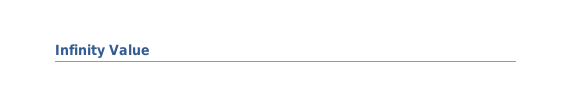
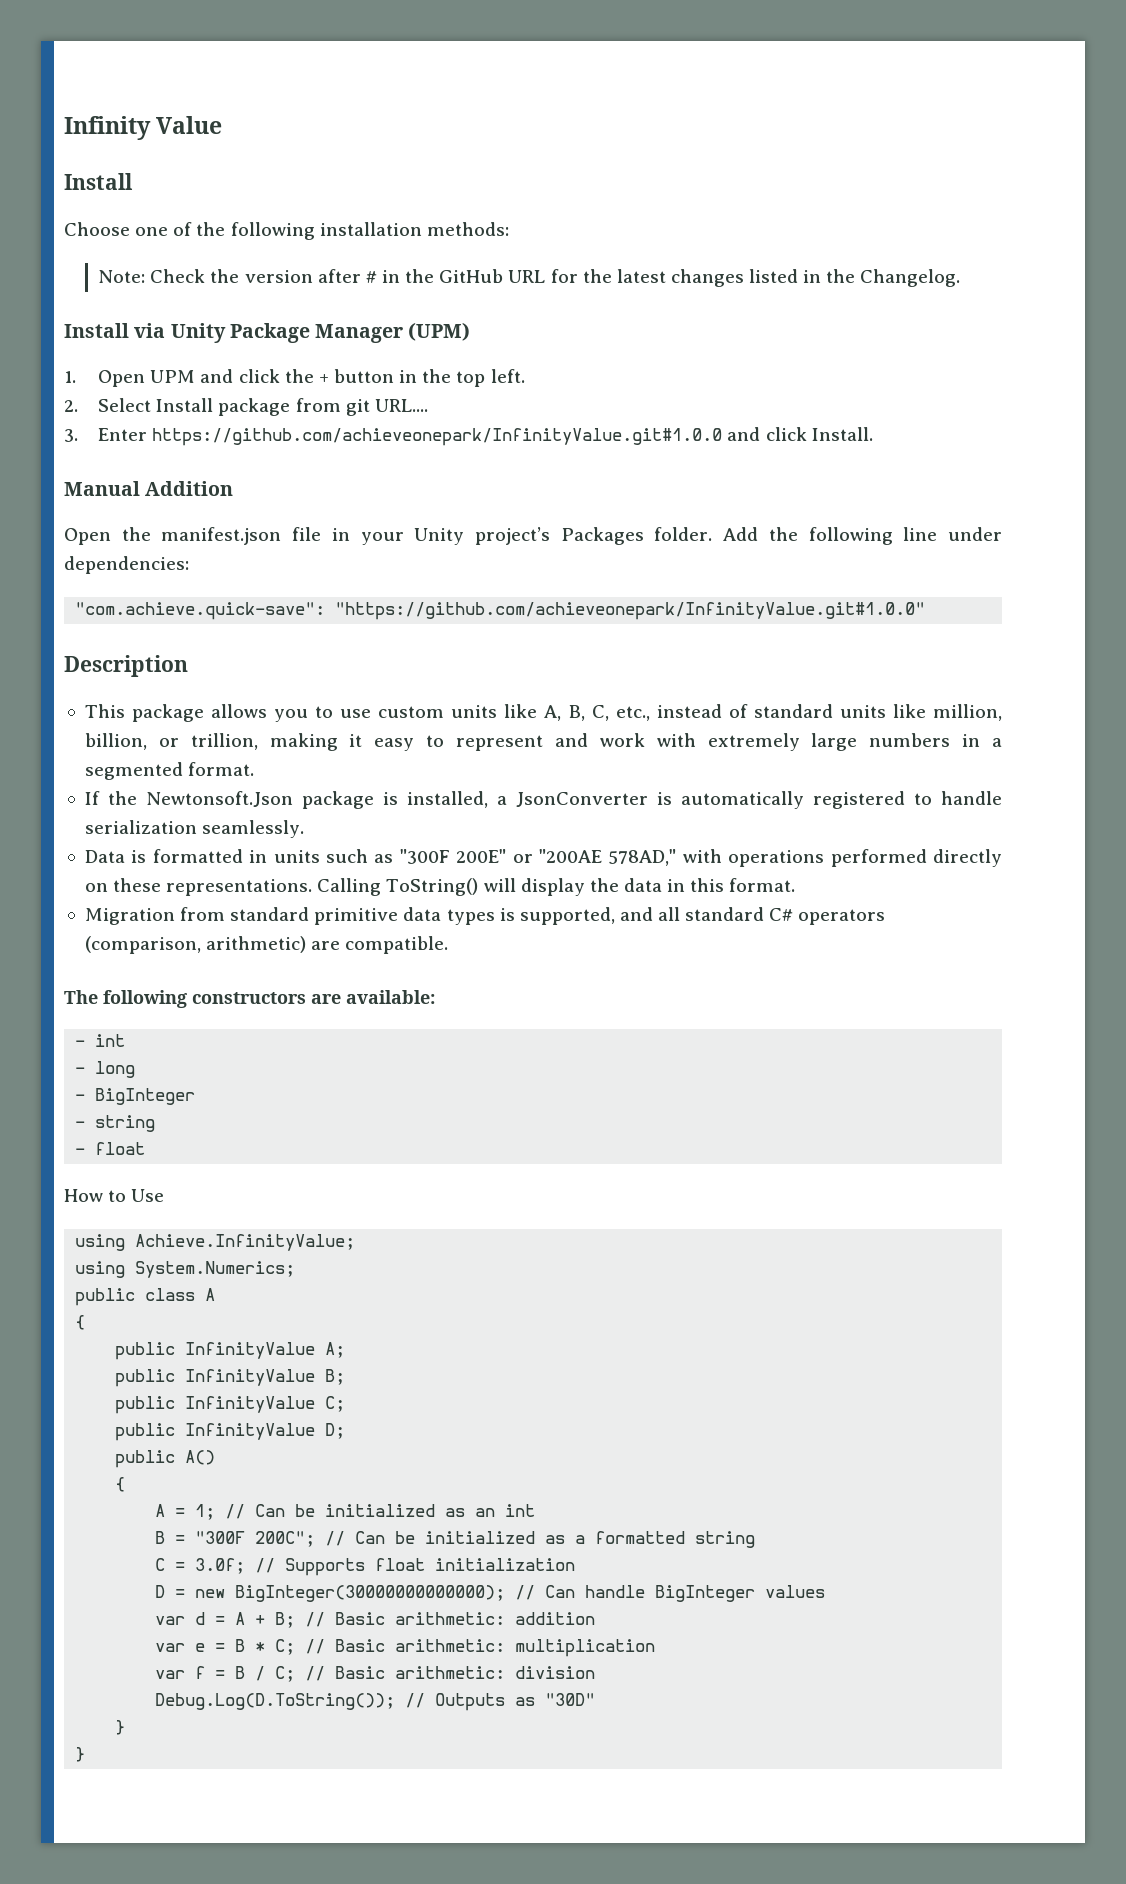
  Infinity Value
+ Install
+ Choose one of the following installation methods:
+ Note: Check the version after # in the GitHub URL for the latest changes listed in the Changelog.
+ Install via Unity Package Manager (UPM)
+ 1. Open UPM and click the + button in the top left.
+ 2. Select Install package from git URL....
+ 3. Enter https://github.com/achieveonepark/InfinityValue.git#1.0.0 and click Install.
+ Manual Addition
+ Open the manifest.json file in your Unity project’s Packages folder. Add the following line under dependencies:
+ "com.achieve.quick-save": "https://github.com/achieveonepark/InfinityValue.git#1.0.0"
+ Description
+ This package allows you to use custom units like A, B, C, etc., instead of standard units like million, billion, or trillion, making it easy to represent and work with extremely large numbers in a segmented format.
+ If the Newtonsoft.Json package is installed, a JsonConverter is automatically registered to handle serialization seamlessly.
+ Data is formatted in units such as "300F 200E" or "200AE 578AD," with operations performed directly on these representations. Calling ToString() will display the data in this format.
+ Migration from standard primitive data types is supported, and all standard C# operators (comparison, arithmetic) are compatible.
+ The following constructors are available:
+ - int
+ - long
+ - BigInteger
+ - string
+ - float
+ How to Use
+ using Achieve.InfinityValue;
+ using System.Numerics;
+ public class A
+ {
+ public InfinityValue A;
+ public InfinityValue B;
+ public InfinityValue C;
+ public InfinityValue D;
+ public A()
+ {
+ A = 1; // Can be initialized as an int
+ B = "300F 200C"; // Can be initialized as a formatted string
+ C = 3.0f; // Supports float initialization
+ D = new BigInteger(30000000000000); // Can handle BigInteger values
+ var d = A + B; // Basic arithmetic: addition
+ var e = B * C; // Basic arithmetic: multiplication
+ var f = B / C; // Basic arithmetic: division
+ Debug.Log(D.ToString()); // Outputs as "30D"
+ }
+ }

